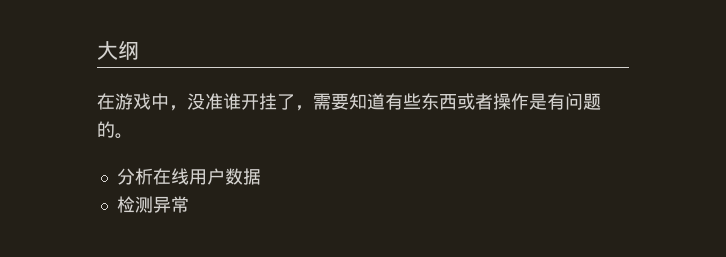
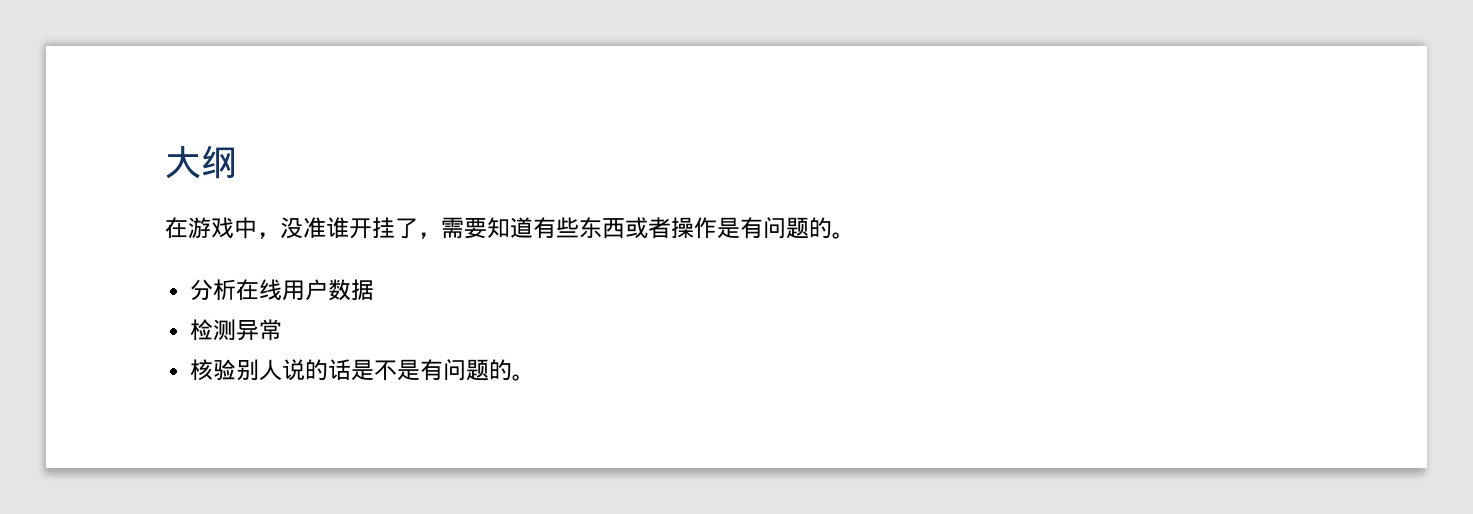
+ 核验别人说的话是不是有问题的。

